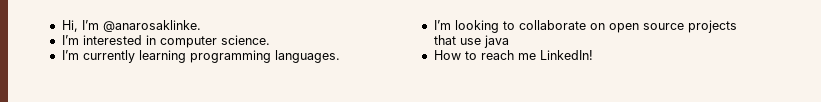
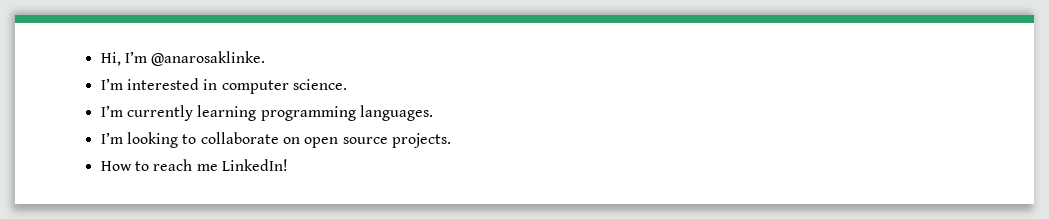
- I’m looking to collaborate on open source projects that use java
+ I’m looking to collaborate on open source projects.

